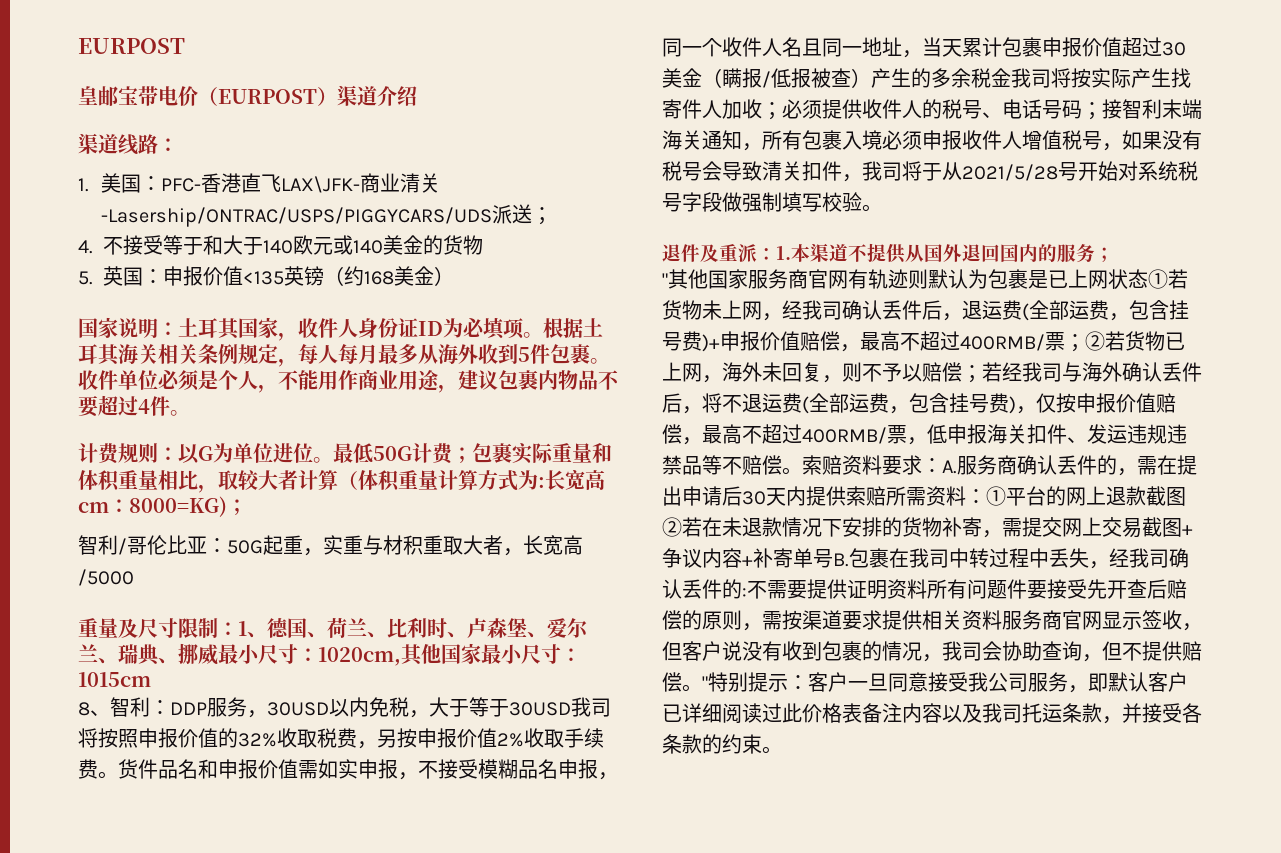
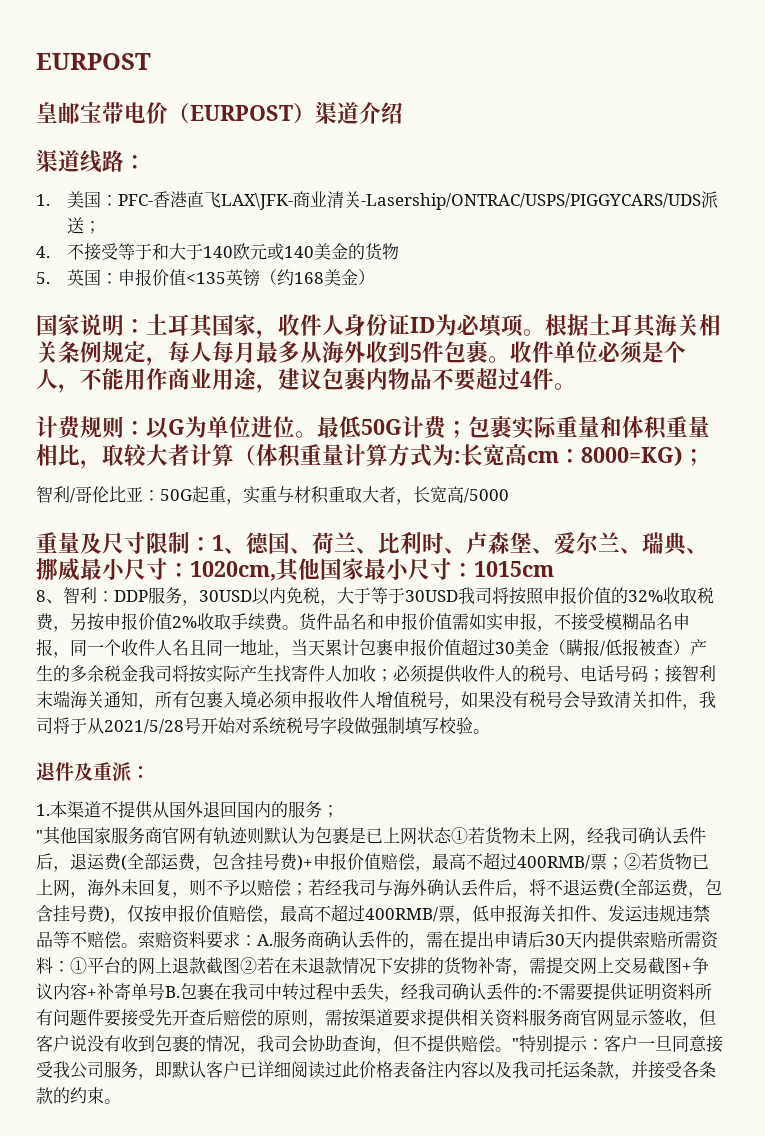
- 退件及重派：1.本渠道不提供从国外退回国内的服务；
+ 退件及重派：
+ 1.本渠道不提供从国外退回国内的服务；

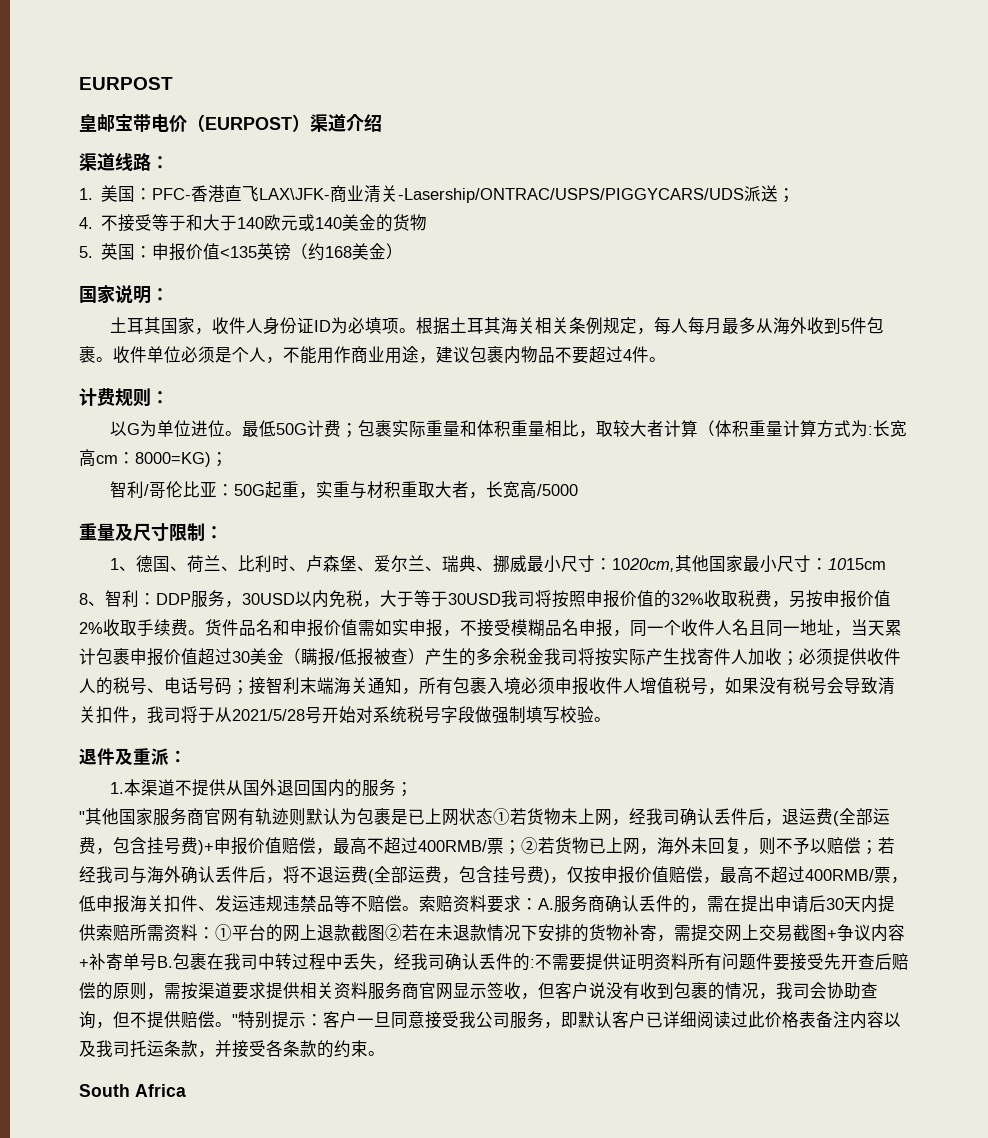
- 国家说明：土耳其国家，收件人身份证ID为必填项。
+ 国家说明：
+ 土耳其国家，收件人身份证ID为必填项。
- 计费规则：以G为单位进位。
+ 计费规则：
+ 以G为单位进位。
- 重量及尺寸限制：1、德国、荷兰、比利时、卢森堡、爱尔兰、瑞典、挪威最小尺寸：1020cm,其他国家最小尺寸：1015cm
+ 重量及尺寸限制：
+ 1、德国、荷兰、比利时、卢森堡、爱尔兰、瑞典、挪威最小尺寸：1020cm,其他国家最小尺寸：1015cm
+ South Africa

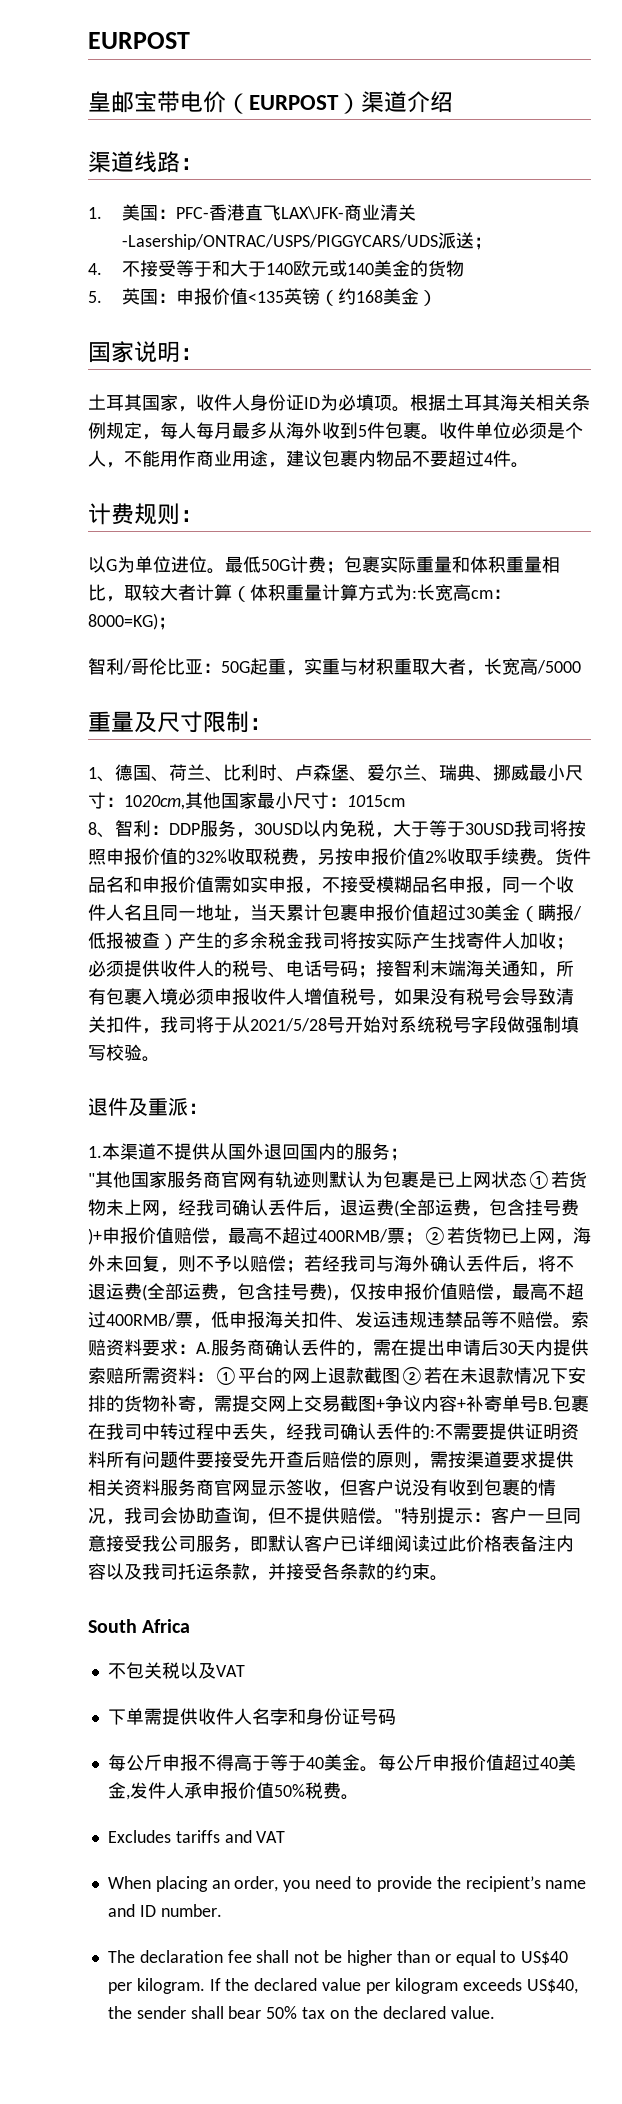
+ 不包关税以及VAT
+ 下单需提供收件人名孛和身份证号码
+ 每公斤申报不得高于等于40美金。每公斤申报价值超过40美金,发件人承申报价值50%税费。
+ Excludes tariffs and VAT
+ When placing an order, you need to provide the recipient’s name and ID number.
+ The declaration fee shall not be higher than or equal to US$40 per kilogram. If the declared value per kilogram exceeds US$40, the sender shall bear 50% tax on the declared value.

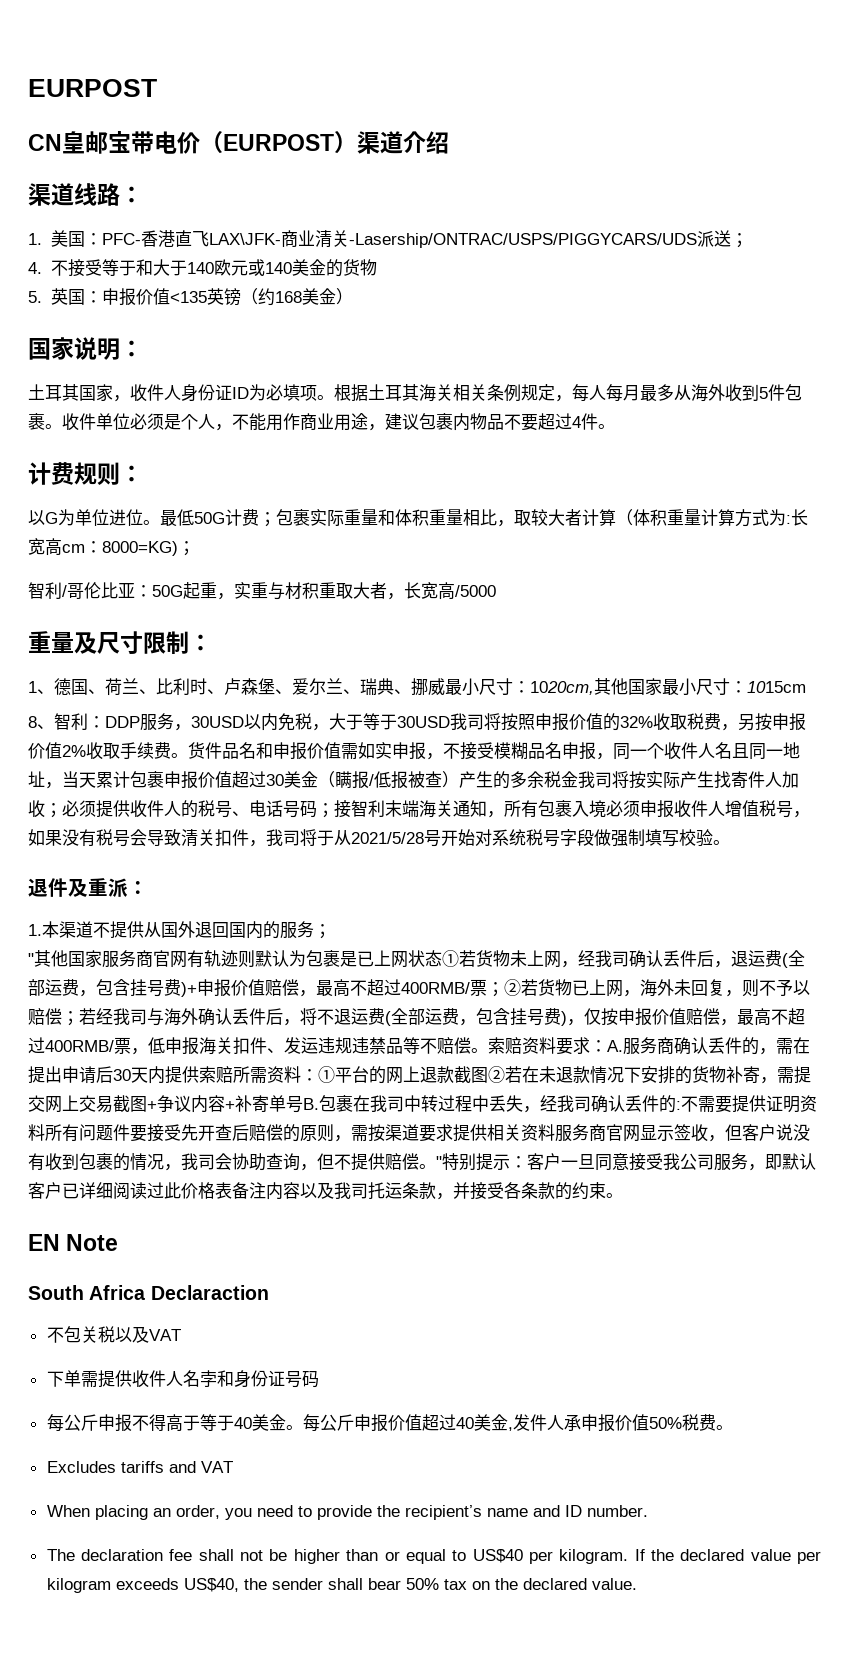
- 皇邮宝带电价（EURPOST）渠道介绍
+ CN皇邮宝带电价（EURPOST）渠道介绍
+ EN Note
- South Africa
+ South Africa Declaraction

